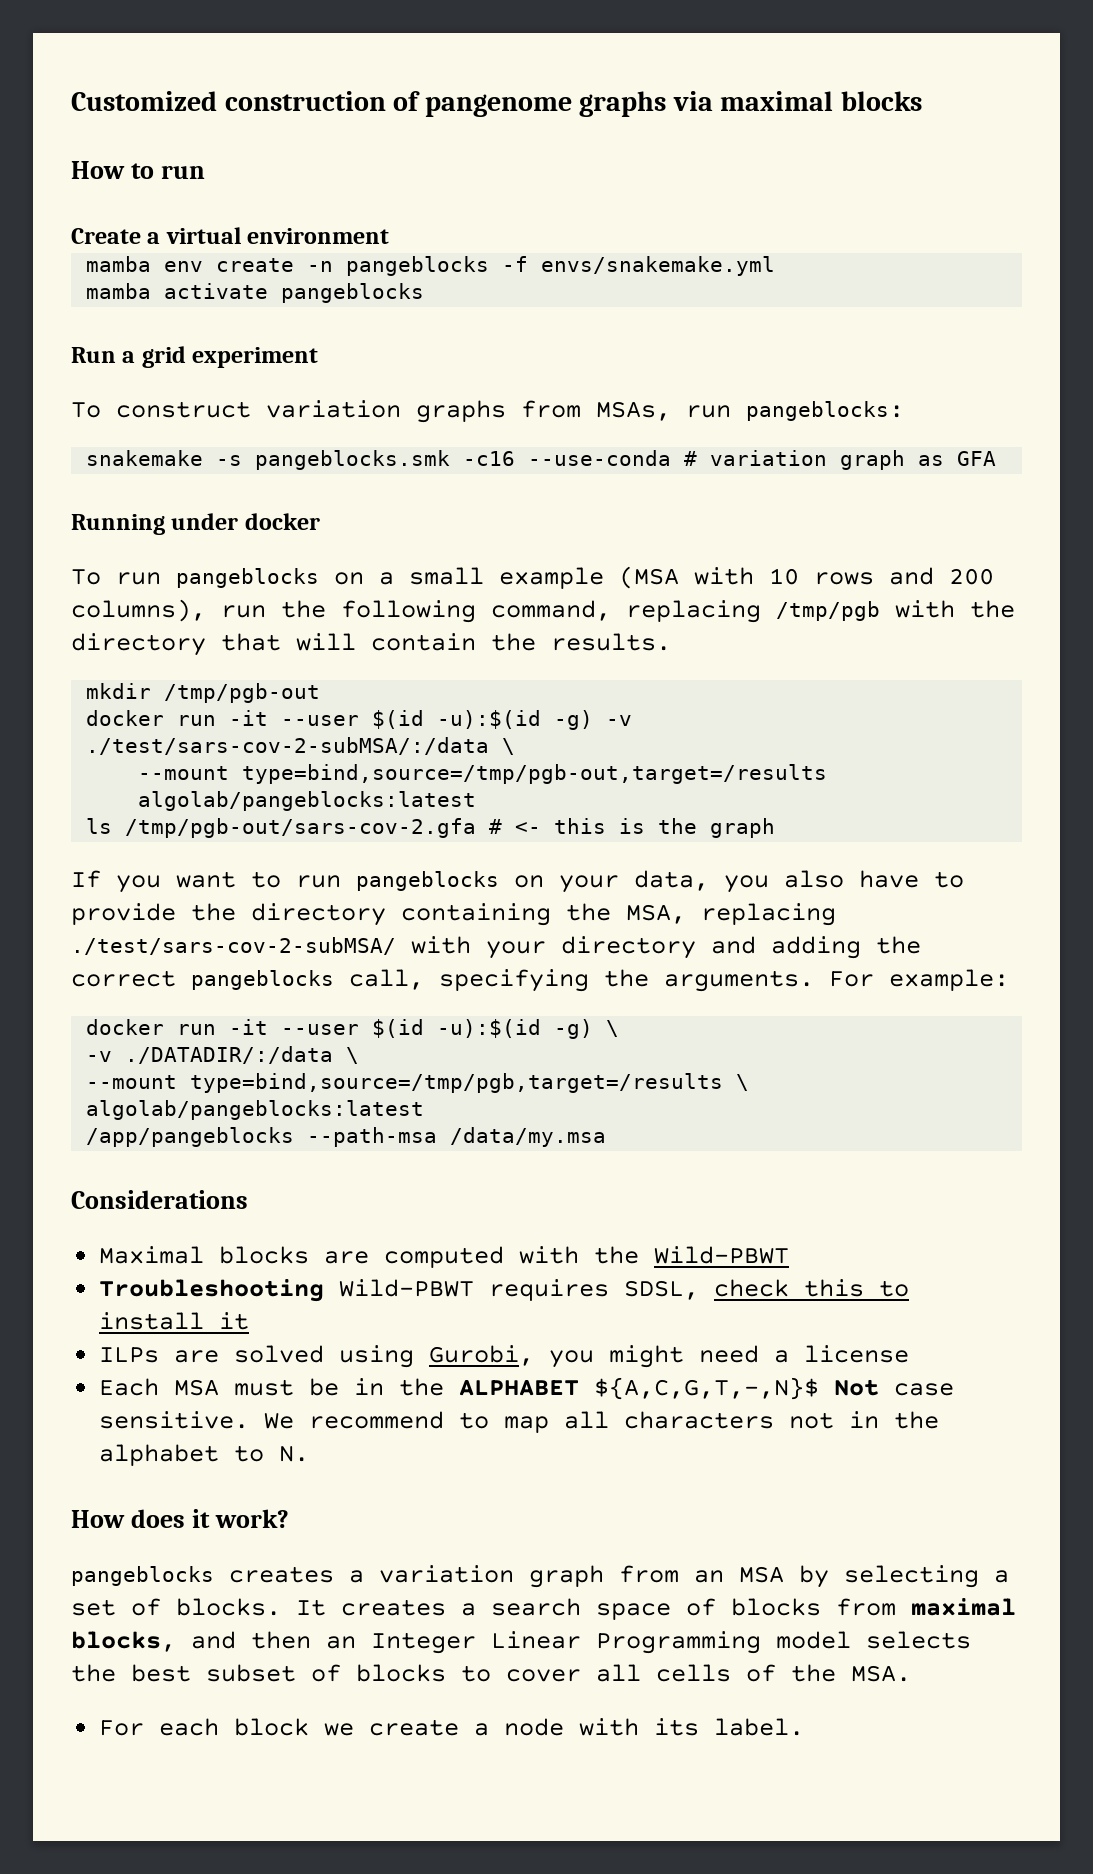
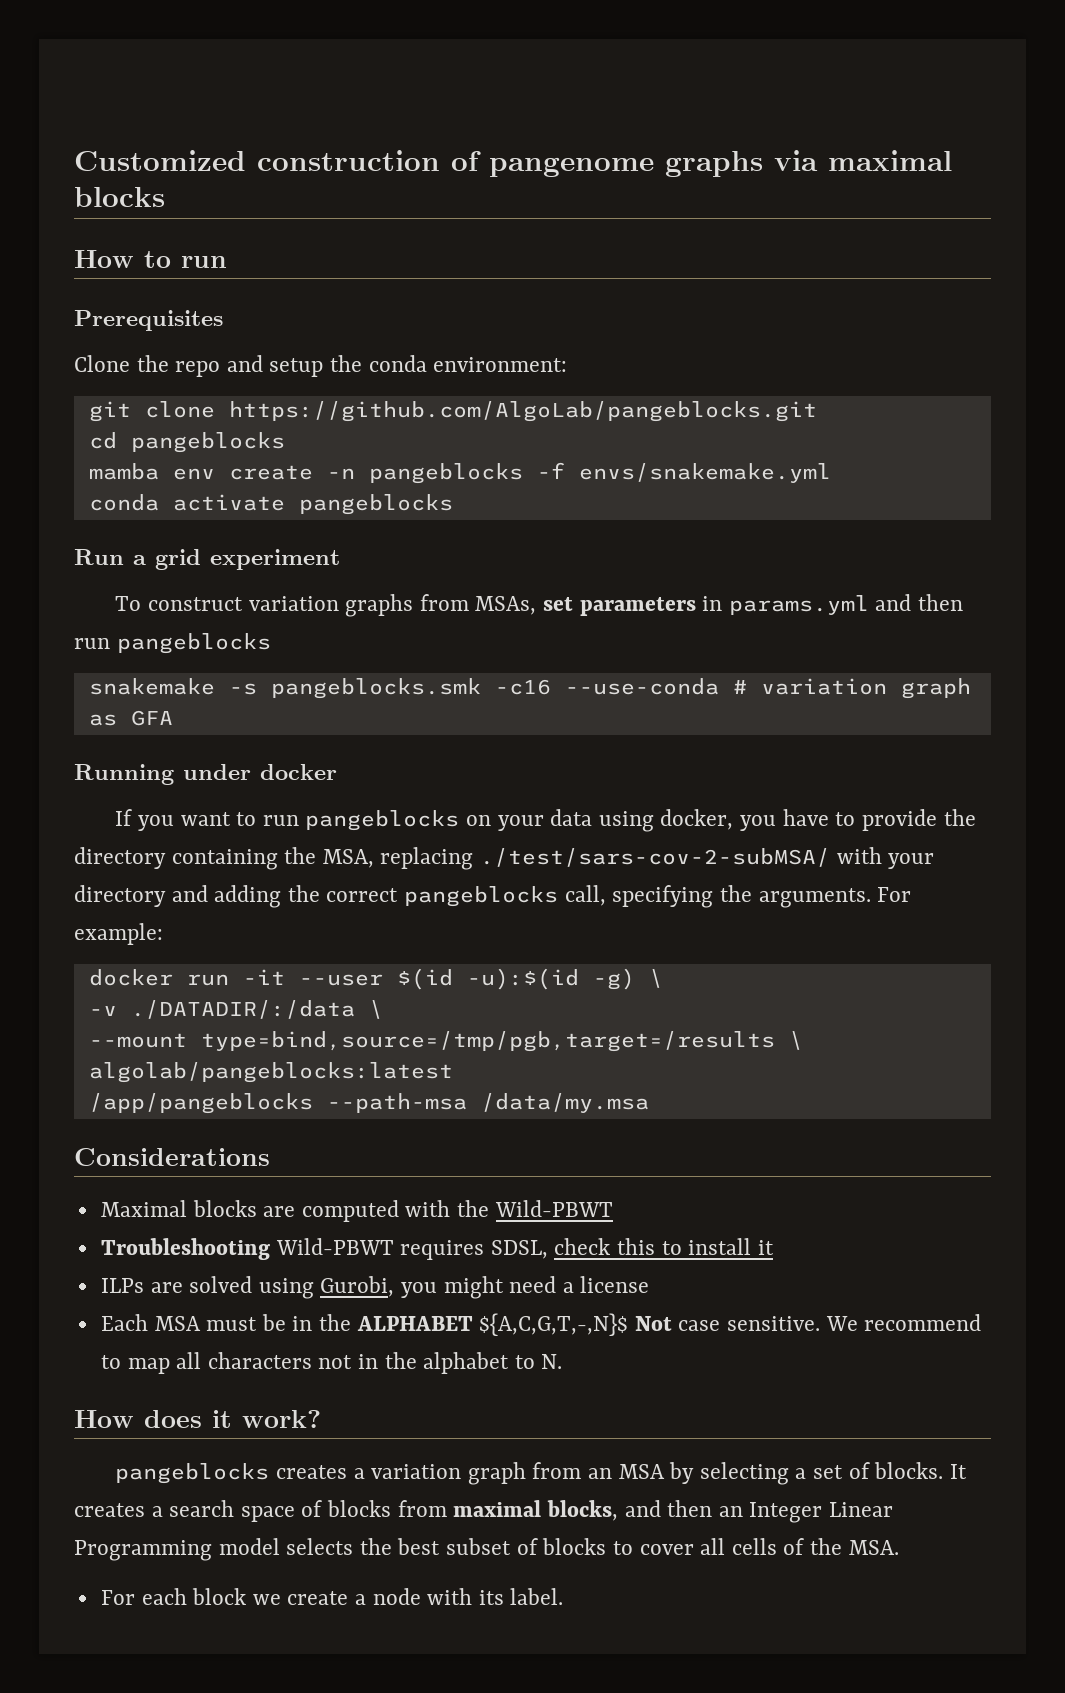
- Create a virtual environment
+ Prerequisites
+ Clone the repo and setup the conda environment:
+ git clone https://github.com/AlgoLab/pangeblocks.git
+ cd pangeblocks
- mamba activate pangeblocks
+ conda activate pangeblocks
- To construct variation graphs from MSAs, run pangeblocks:
+ To construct variation graphs from MSAs, set parameters in params.yml and then run pangeblocks
- To run pangeblocks on a small example (MSA with 10 rows and 200 columns), run the following command, replacing /tmp/pgb with the directory that will contain the results.
- mkdir /tmp/pgb-out
- docker run -it --user $(id -u):$(id -g) -v ./test/sars-cov-2-subMSA/:/data \
- --mount type=bind,source=/tmp/pgb-out,target=/results algolab/pangeblocks:latest
- ls /tmp/pgb-out/sars-cov-2.gfa # <- this is the graph
- If you want to run pangeblocks on your data, you also have to provide the directory containing the MSA, replacing ./test/sars-cov-2-subMSA/ with your directory and adding the correct pangeblocks call, specifying the arguments.
+ If you want to run pangeblocks on your data using docker, you have to provide the directory containing the MSA, replacing ./test/sars-cov-2-subMSA/ with your directory and adding the correct pangeblocks call, specifying the arguments.

